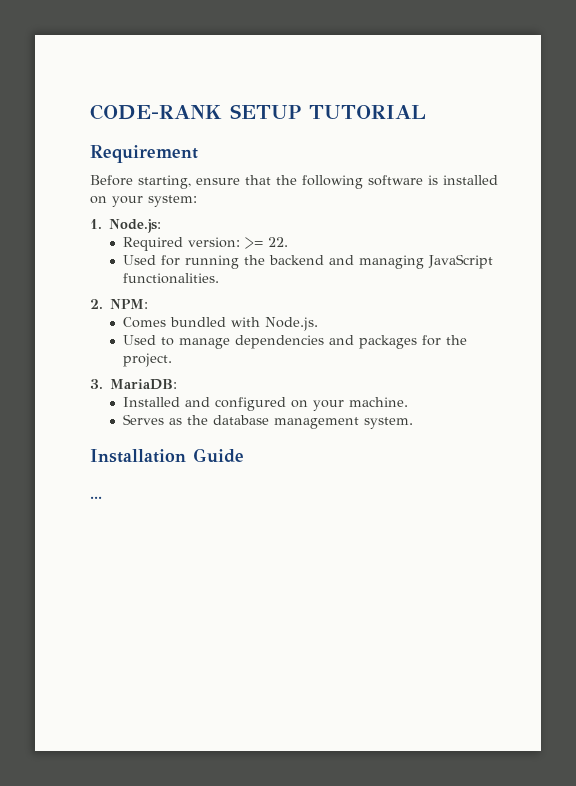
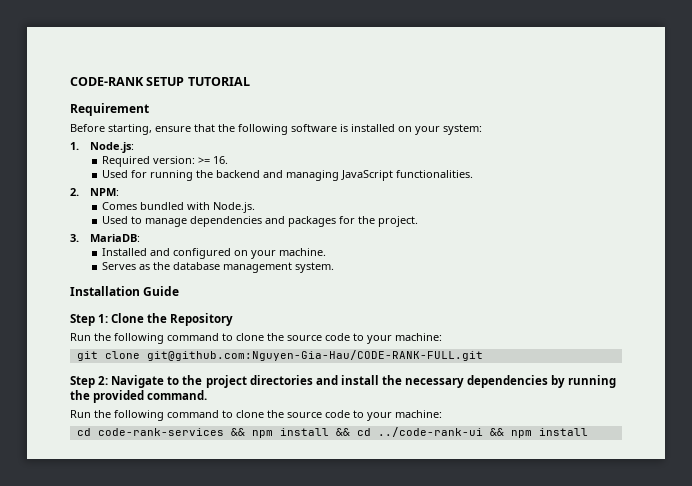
- Required version: >= 22.
+ Required version: >= 16.
- ...
+ Step 1: Clone the Repository
+ Run the following command to clone the source code to your machine:
+ git clone git@github.com:Nguyen-Gia-Hau/CODE-RANK-FULL.git
+ Step 2: Navigate to the project directories and install the necessary dependencies by running the provided command.
+ Run the following command to clone the source code to your machine:
+ cd code-rank-services && npm install && cd ../code-rank-ui && npm install

